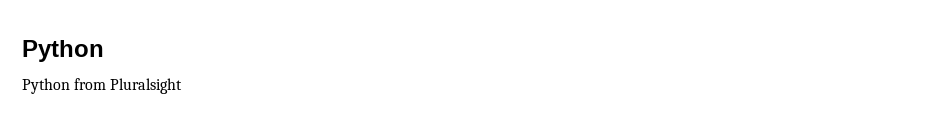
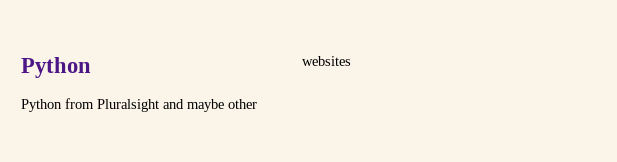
- Python from Pluralsight
+ Python from Pluralsight and maybe other websites

